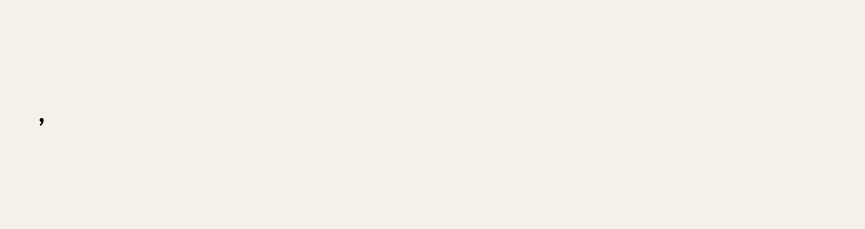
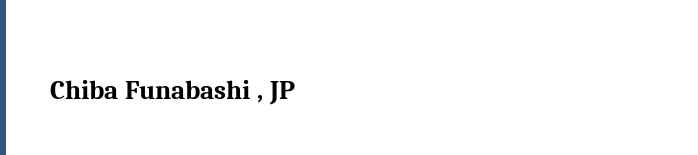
- ,
+ Chiba Funabashi , JP

